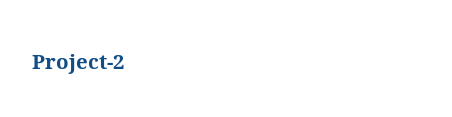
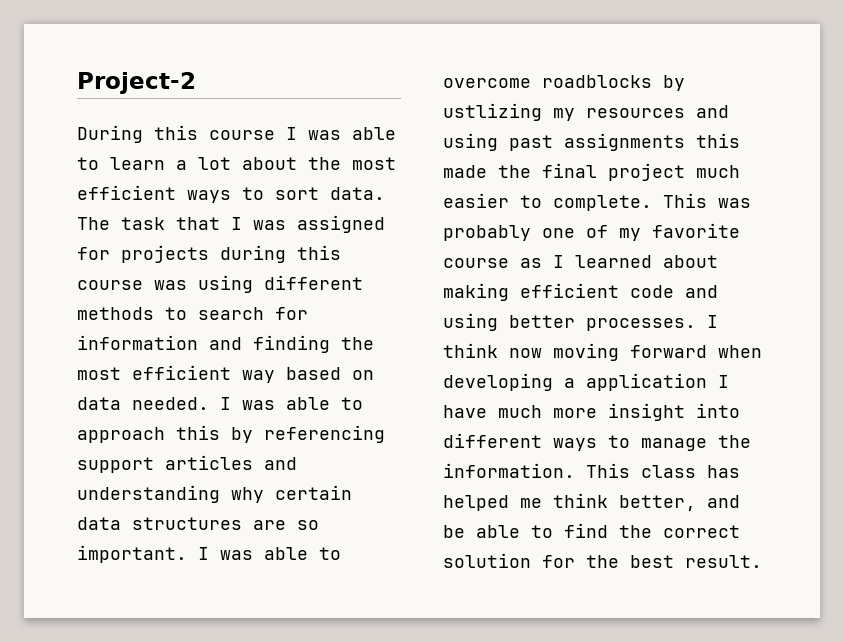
+ During this course I was able to learn a lot about the most efficient ways to sort data. The task that I was assigned for projects during this course was using different methods to search for information and finding the most efficient way based on data needed. I was able to approach this by referencing support articles and understanding why certain data structures are so important. I was able to overcome roadblocks by ustlizing my resources and using past assignments this made the final project much easier to complete. This was probably one of my favorite course as I learned about making efficient code and using better processes. I think now moving forward when developing a application I have much more insight into different ways to manage the information. This class has helped me think better, and be able to find the correct solution for the best result.

